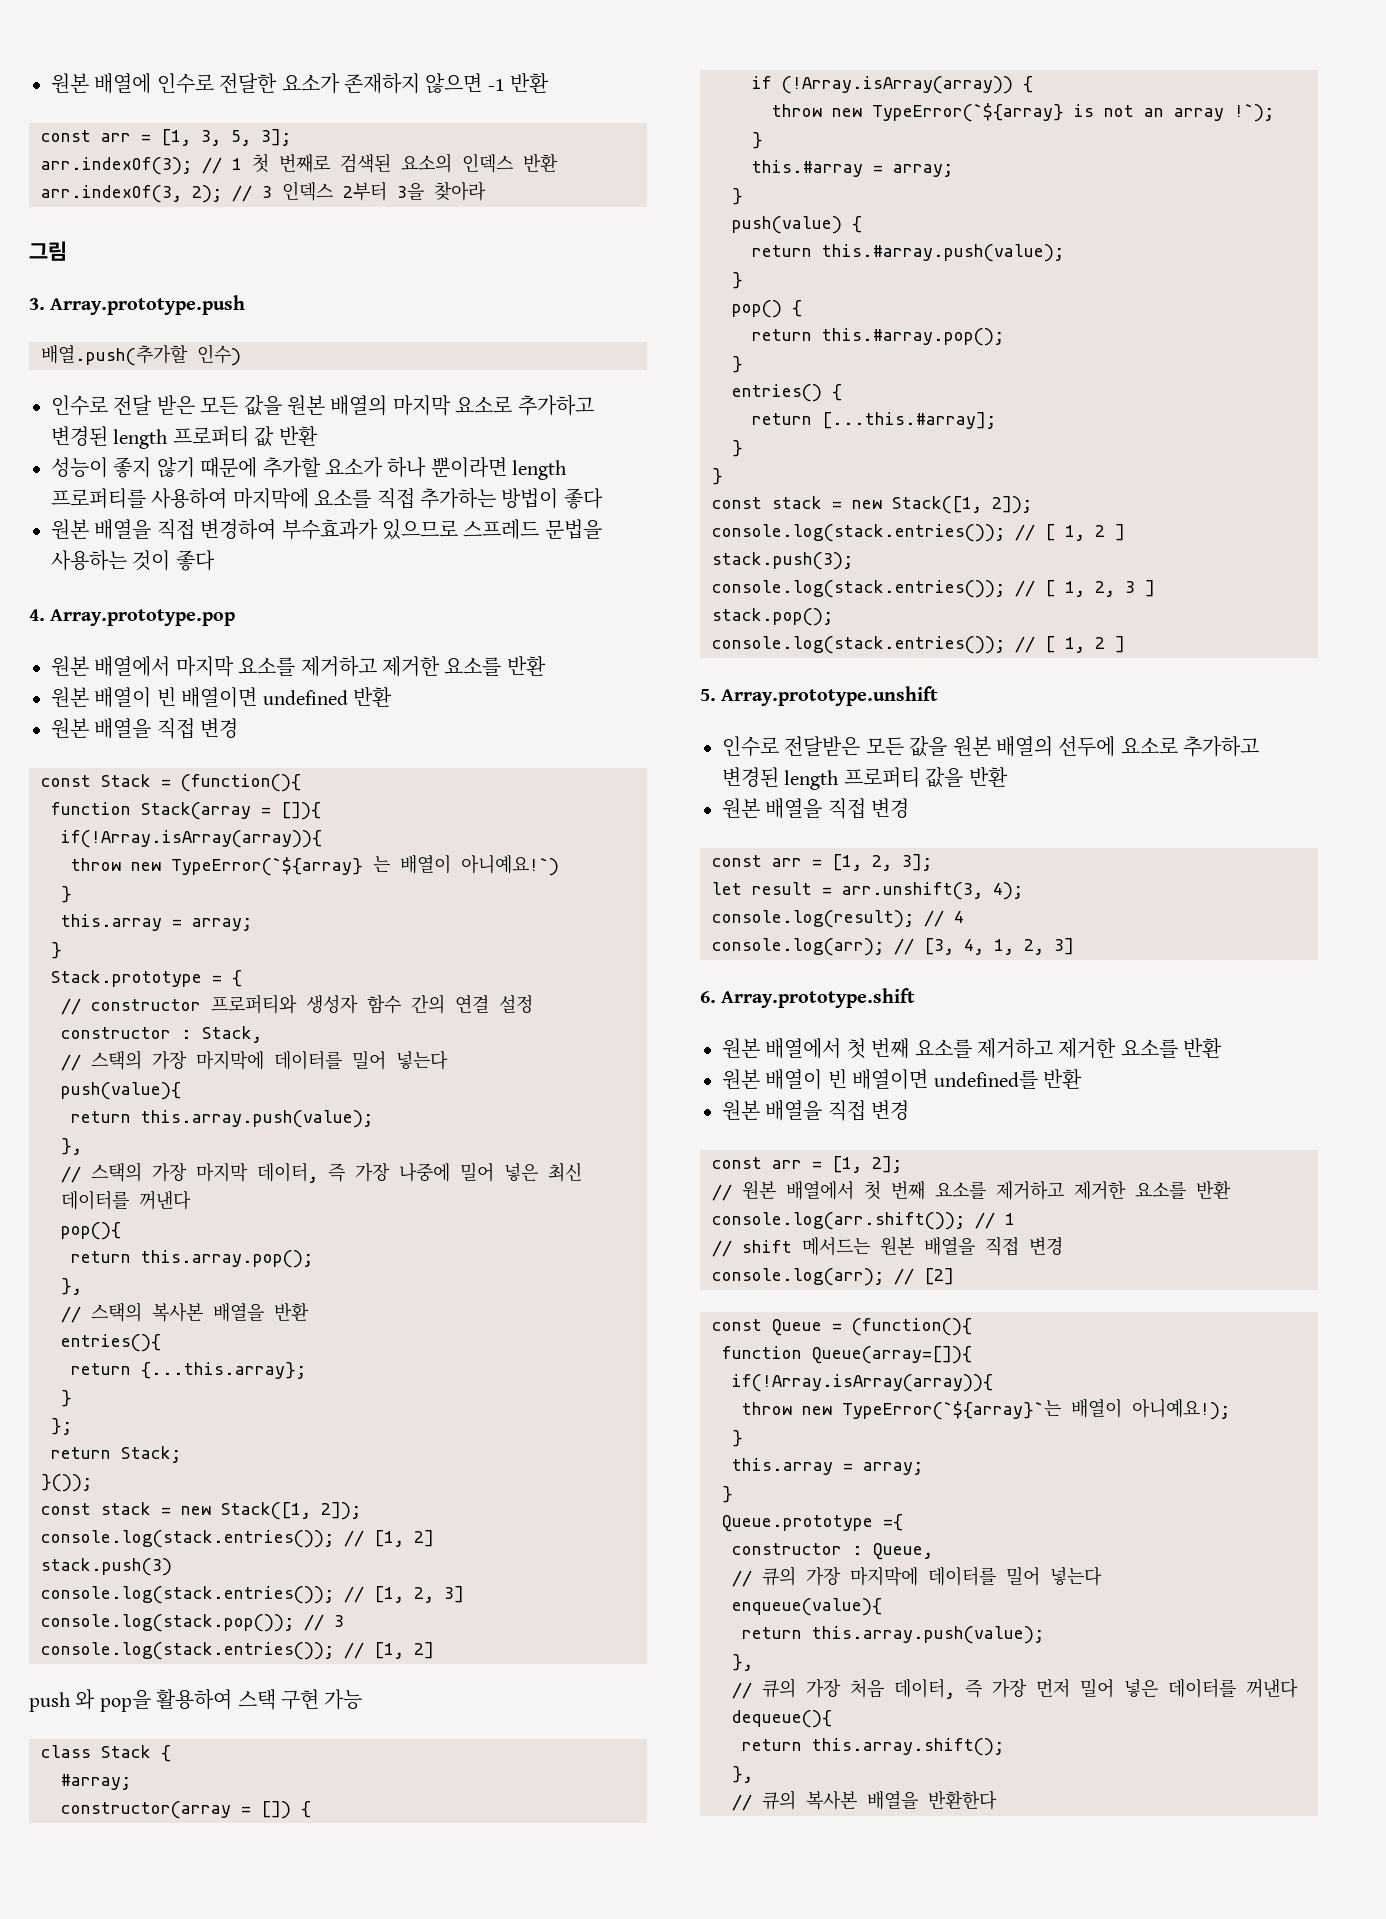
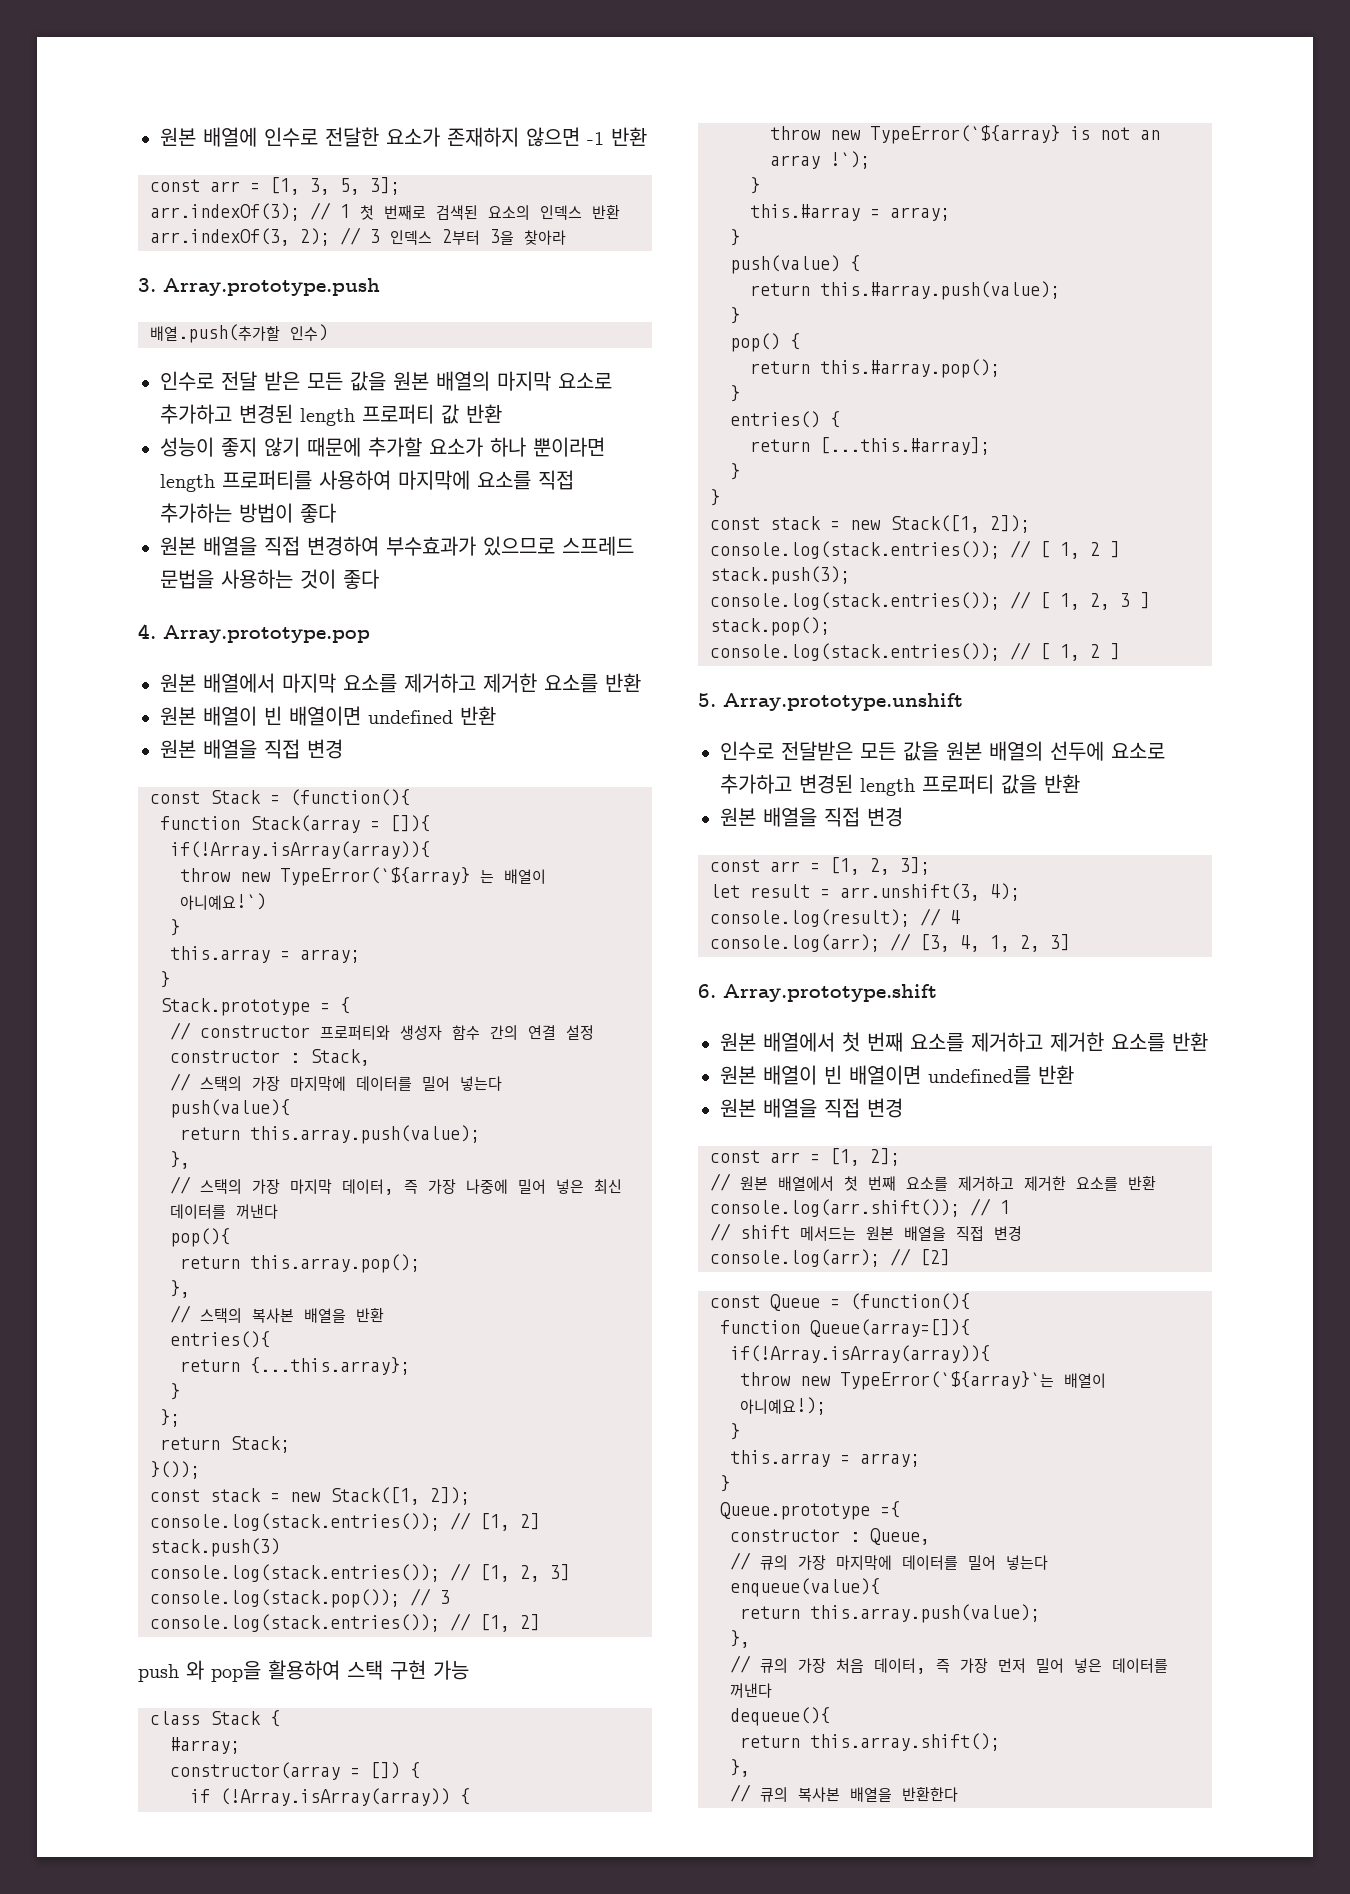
- 그림

